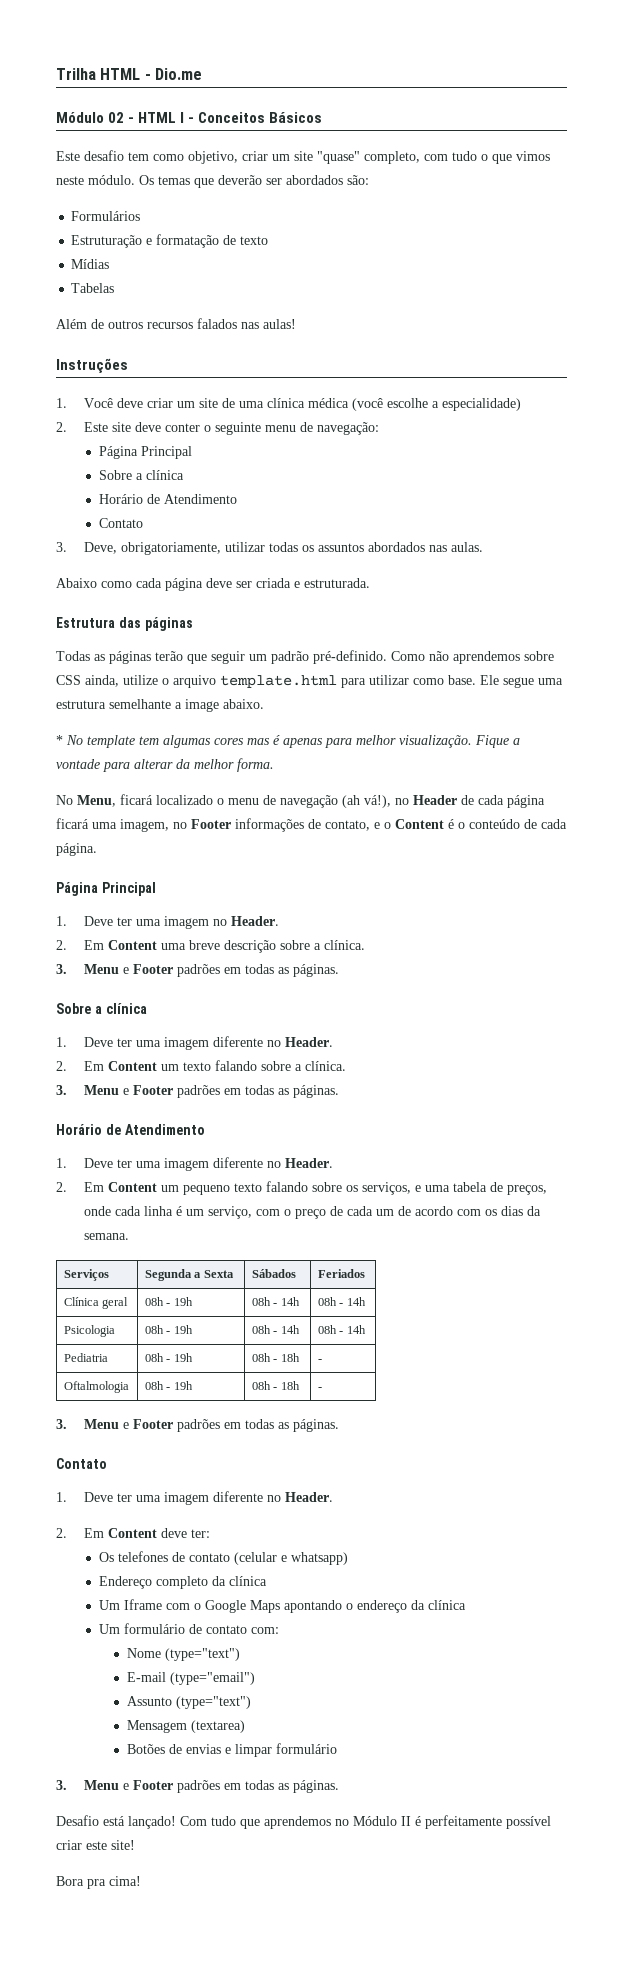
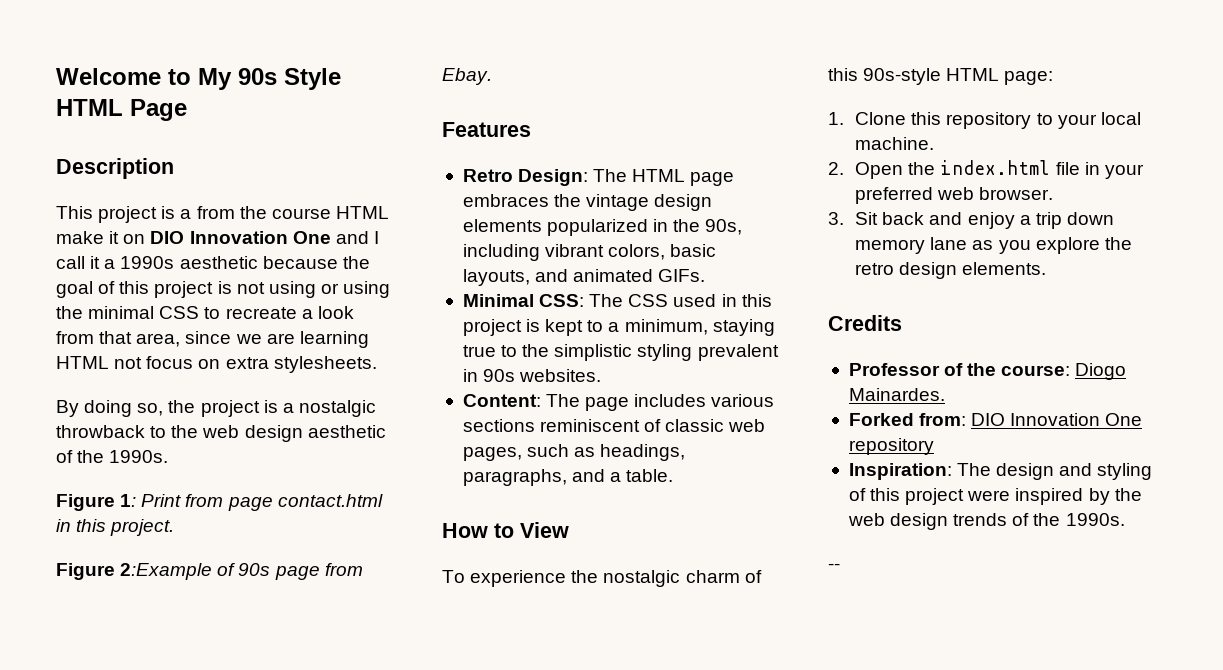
- Trilha HTML - Dio.me
- Módulo 02 - HTML I - Conceitos Básicos
- Este desafio tem como objetivo, criar um site "quase" completo, com tudo o que vimos neste módulo. Os temas que deverão ser abordados são:
- Formulários
- Estruturação e formatação de texto
- Mídias
- Tabelas
- Além de outros recursos falados nas aulas!
- Instruções
- 1. Você deve criar um site de uma clínica médica (você escolhe a especialidade)
- 2. Este site deve conter o seguinte menu de navegação:
- Página Principal
- Sobre a clínica
- Horário de Atendimento
- Contato
- 3. Deve, obrigatoriamente, utilizar todas os assuntos abordados nas aulas.
- Abaixo como cada página deve ser criada e estruturada.
- Estrutura das páginas
- Todas as páginas terão que seguir um padrão pré-definido. Como não aprendemos sobre CSS ainda, utilize o arquivo template.html para utilizar como base. Ele segue uma estrutura semelhante a image abaixo.
- * No template tem algumas cores mas é apenas para melhor visualização. Fique a vontade para alterar da melhor forma.
- No Menu, ficará localizado o menu de navegação (ah vá!), no Header de cada página ficará uma imagem, no Footer informações de contato, e o Content é o conteúdo de cada página.
- Página Principal
- 1. Deve ter uma imagem no Header.
- 2. Em Content uma breve descrição sobre a clínica.
- 3. Menu e Footer padrões em todas as páginas.
- Sobre a clínica
- 1. Deve ter uma imagem diferente no Header.
- 2. Em Content um texto falando sobre a clínica.
- 3. Menu e Footer padrões em todas as páginas.
- Horário de Atendimento
- 1. Deve ter uma imagem diferente no Header.
- 2. Em Content um pequeno texto falando sobre os serviços, e uma tabela de preços, onde cada linha é um serviço, com o preço de cada um de acordo com os dias da semana.
- Serviços | Segunda a Sexta | Sábados | Feriados
- Clínica geral | 08h - 19h | 08h - 14h | 08h - 14h
- Psicologia | 08h - 19h | 08h - 14h | 08h - 14h
- Pediatria | 08h - 19h | 08h - 18h | -
- Oftalmologia | 08h - 19h | 08h - 18h | -
- 3. Menu e Footer padrões em todas as páginas.
- Contato
- 1. Deve ter uma imagem diferente no Header.
- 2. Em Content deve ter:
- Os telefones de contato (celular e whatsapp)
- Endereço completo da clínica
- Um Iframe com o Google Maps apontando o endereço da clínica
- Um formulário de contato com:
- Nome (type="text")
- E-mail (type="email")
- Assunto (type="text")
- Mensagem (textarea)
- Botões de envias e limpar formulário
- 3. Menu e Footer padrões em todas as páginas.
- Desafio está lançado! Com tudo que aprendemos no Módulo II é perfeitamente possível criar este site!
- Bora pra cima!
+ Welcome to My 90s Style HTML Page
+ Description
+ This project is a from the course HTML make it on DIO Innovation One and I call it a 1990s aesthetic because the goal of this project is not using or using the minimal CSS to recreate a look from that area, since we are learning HTML not focus on extra stylesheets.
+ By doing so, the project is a nostalgic throwback to the web design aesthetic of the 1990s.
+ Figure 1: Print from page contact.html in this project.
+ Figure 2:Example of 90s page from Ebay.
+ Features
+ Retro Design: The HTML page embraces the vintage design elements popularized in the 90s, including vibrant colors, basic layouts, and animated GIFs.
+ Minimal CSS: The CSS used in this project is kept to a minimum, staying true to the simplistic styling prevalent in 90s websites.
+ Content: The page includes various sections reminiscent of classic web pages, such as headings, paragraphs, and a table.
+ How to View
+ To experience the nostalgic charm of this 90s-style HTML page:
+ 1. Clone this repository to your local machine.
+ 2. Open the index.html file in your preferred web browser.
+ 3. Sit back and enjoy a trip down memory lane as you explore the retro design elements.
+ Credits
+ Professor of the course: Diogo Mainardes.
+ Forked from: DIO Innovation One repository
+ Inspiration: The design and styling of this project were inspired by the web design trends of the 1990s.
+ --

